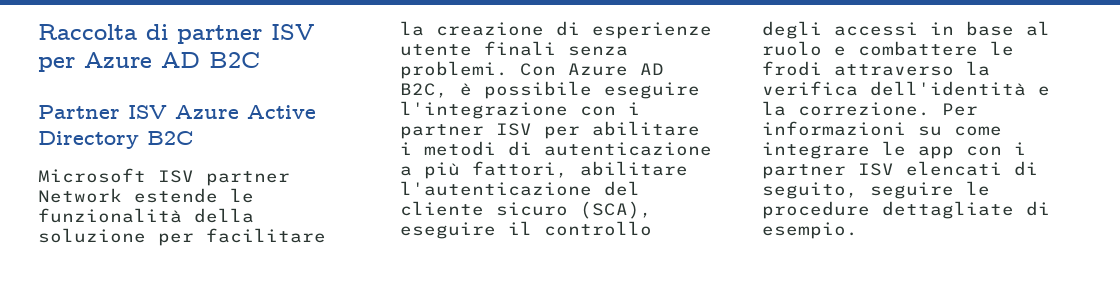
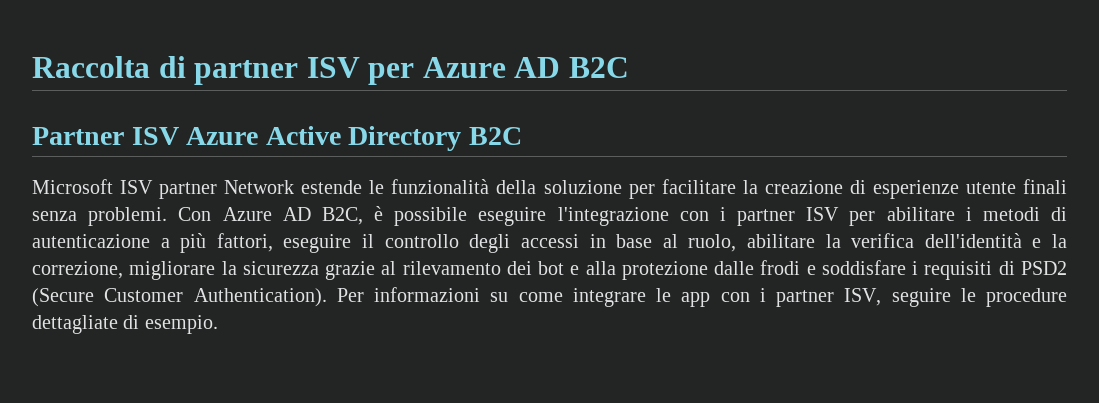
- Con Azure AD B2C, è possibile eseguire l'integrazione con i partner ISV per abilitare i metodi di autenticazione a più fattori, abilitare l'autenticazione del cliente sicuro (SCA), eseguire il controllo degli accessi in base al ruolo e combattere le frodi attraverso la verifica dell'identità e la correzione.
+ Con Azure AD B2C, è possibile eseguire l'integrazione con i partner ISV per abilitare i metodi di autenticazione a più fattori, eseguire il controllo degli accessi in base al ruolo, abilitare la verifica dell'identità e la correzione, migliorare la sicurezza grazie al rilevamento dei bot e alla protezione dalle frodi e soddisfare i requisiti di PSD2 (Secure Customer Authentication).
- Per informazioni su come integrare le app con i partner ISV elencati di seguito, seguire le procedure dettagliate di esempio.
+ Per informazioni su come integrare le app con i partner ISV, seguire le procedure dettagliate di esempio.

